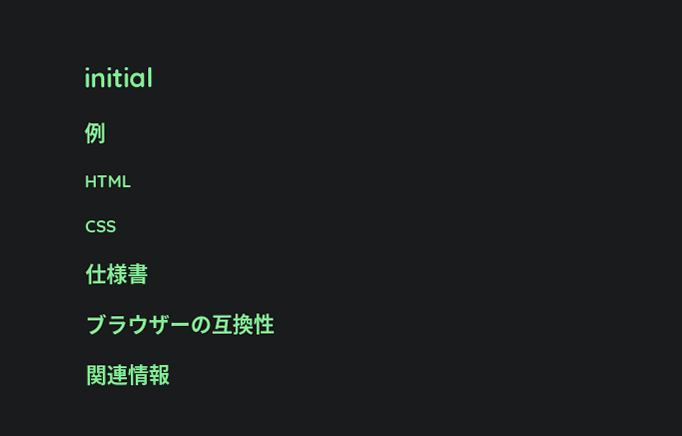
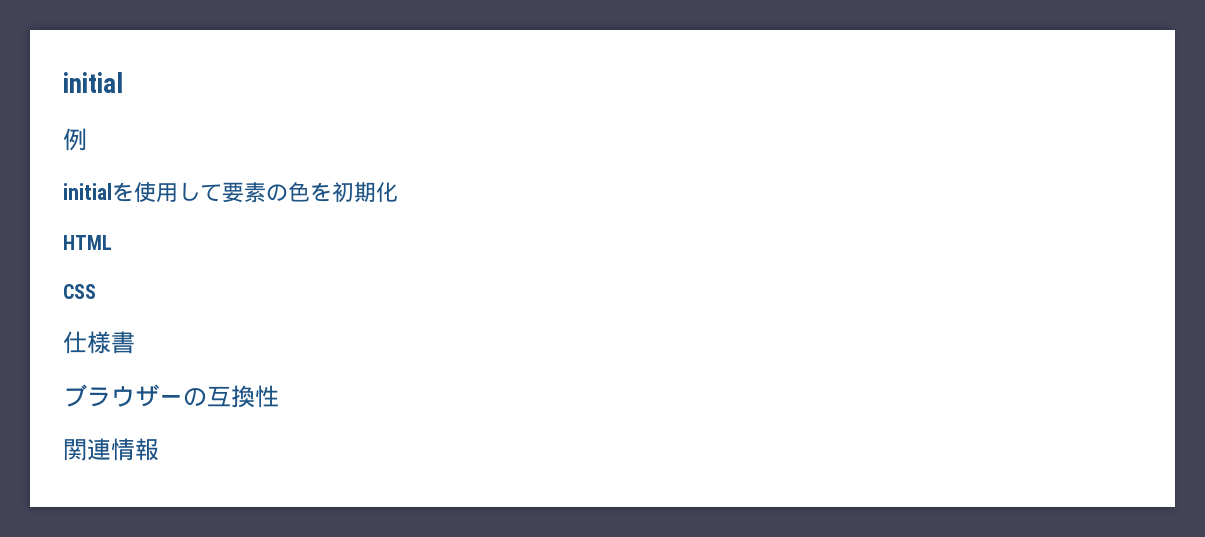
+ initialを使用して要素の色を初期化

